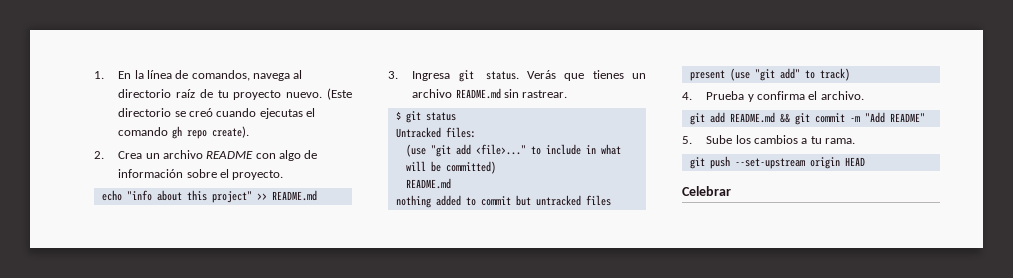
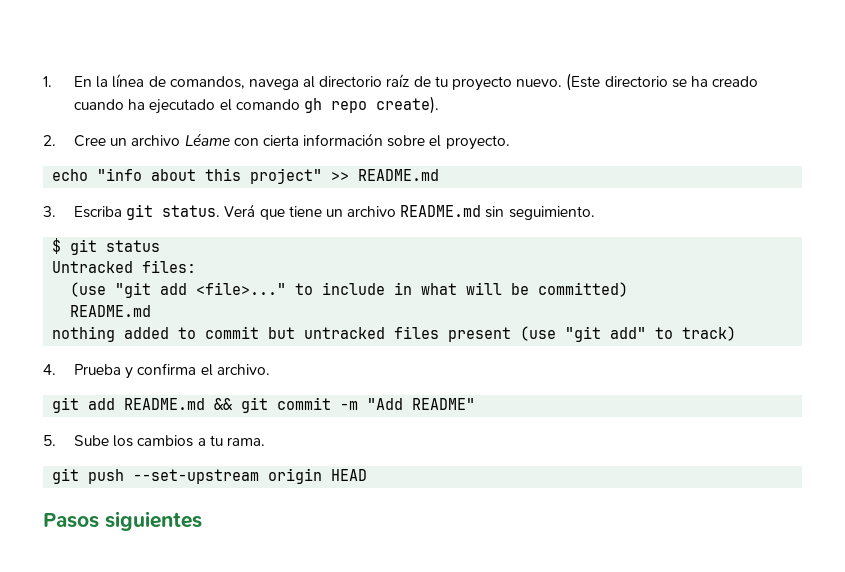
- (Este directorio se creó cuando ejecutas el comando gh repo create).
+ (Este directorio se ha creado cuando ha ejecutado el comando gh repo create).
- 2. Crea un archivo README con algo de información sobre el proyecto.
+ 2. Cree un archivo Léame con cierta información sobre el proyecto.
- 3. Ingresa git status.
+ 3. Escriba git status.
- Verás que tienes un archivo README.md sin rastrear.
+ Verá que tiene un archivo README.md sin seguimiento.
- Celebrar
+ Pasos siguientes

